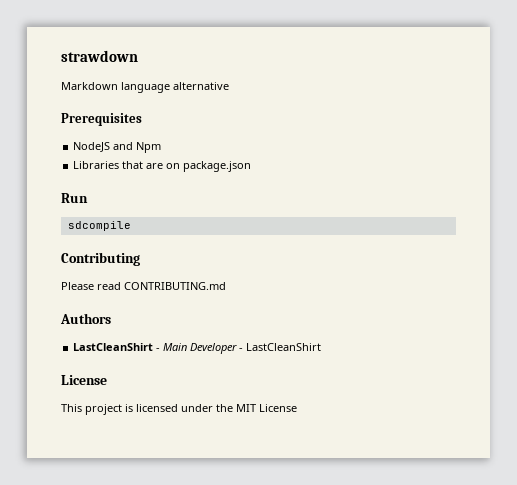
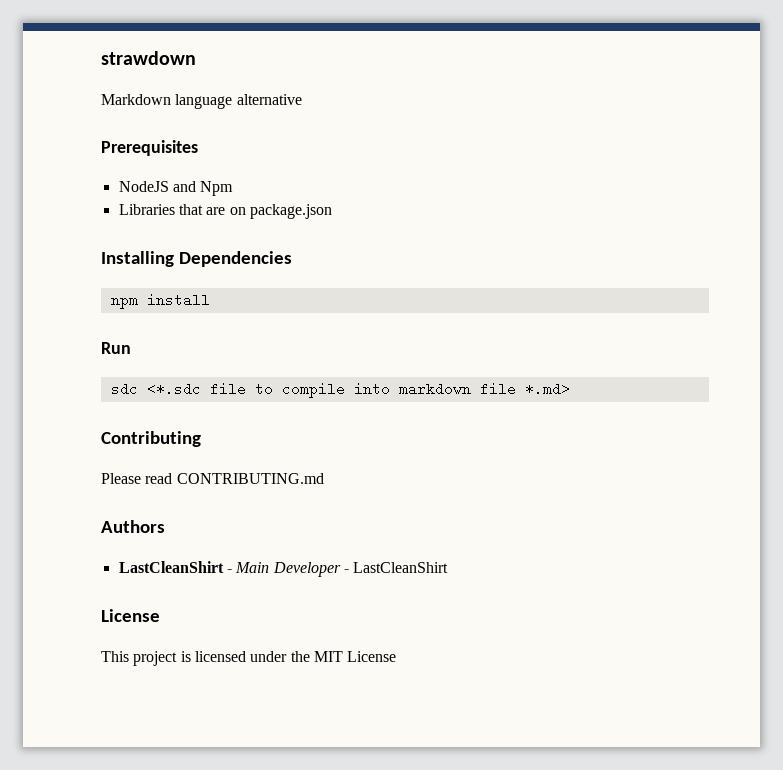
+ Installing Dependencies
+ npm install
  Run
- sdcompile
+ sdc <*.sdc file to compile into markdown file *.md>

